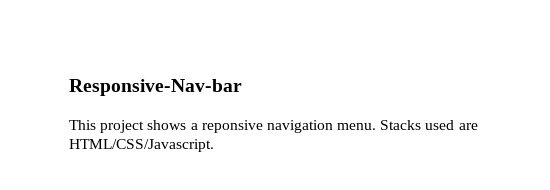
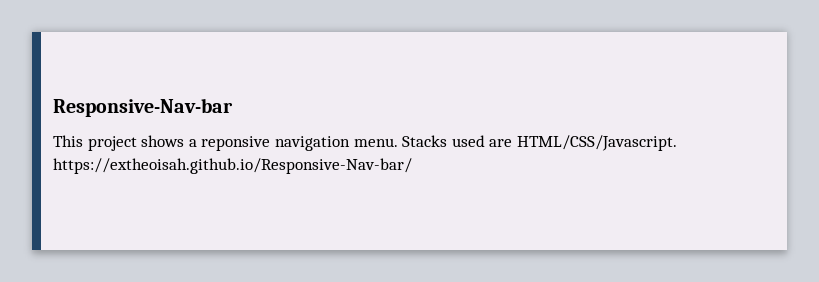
- Stacks used are HTML/CSS/Javascript.
+ Stacks used are HTML/CSS/Javascript. https://extheoisah.github.io/Responsive-Nav-bar/

